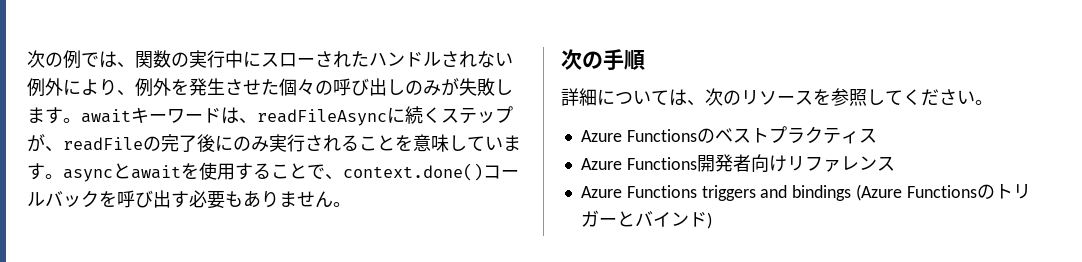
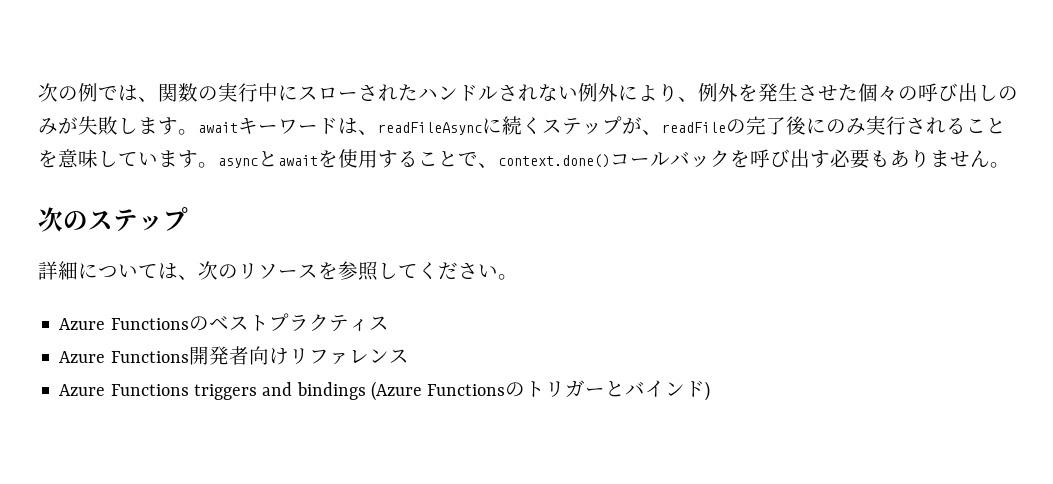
- 次の手順
+ 次のステップ

